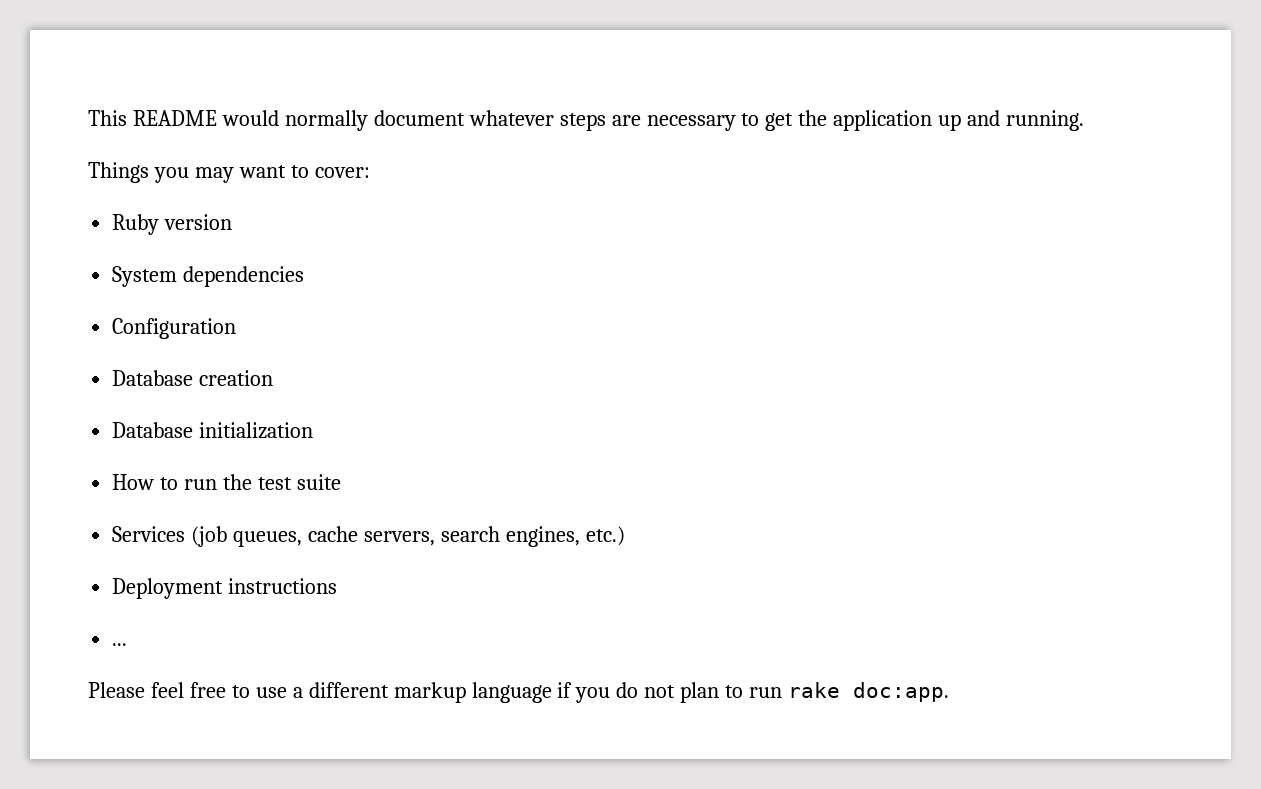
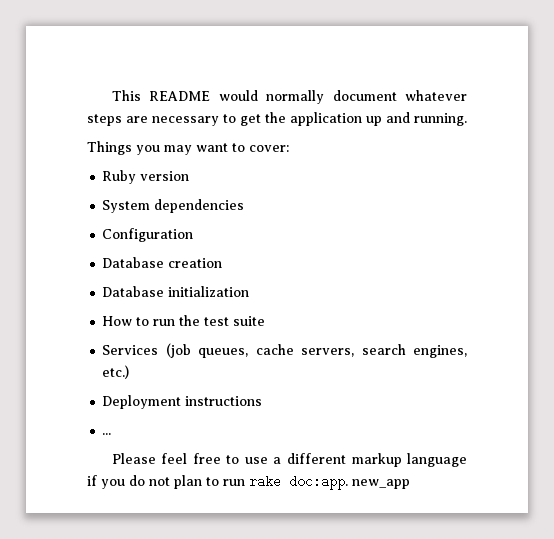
- Please feel free to use a different markup language if you do not plan to run rake doc:app.
+ Please feel free to use a different markup language if you do not plan to run rake doc:app. new_app

